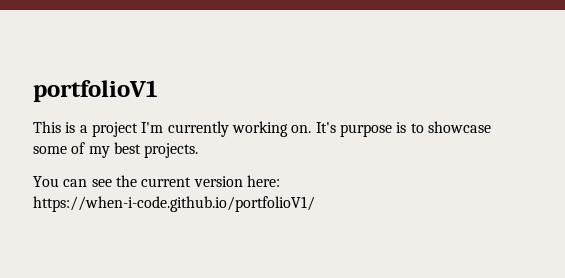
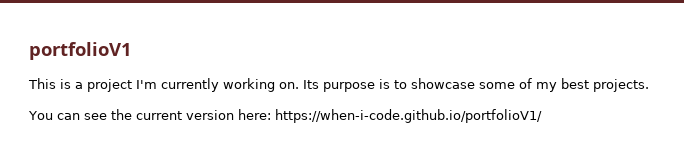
- It's purpose is to showcase some of my best projects.
+ Its purpose is to showcase some of my best projects.

